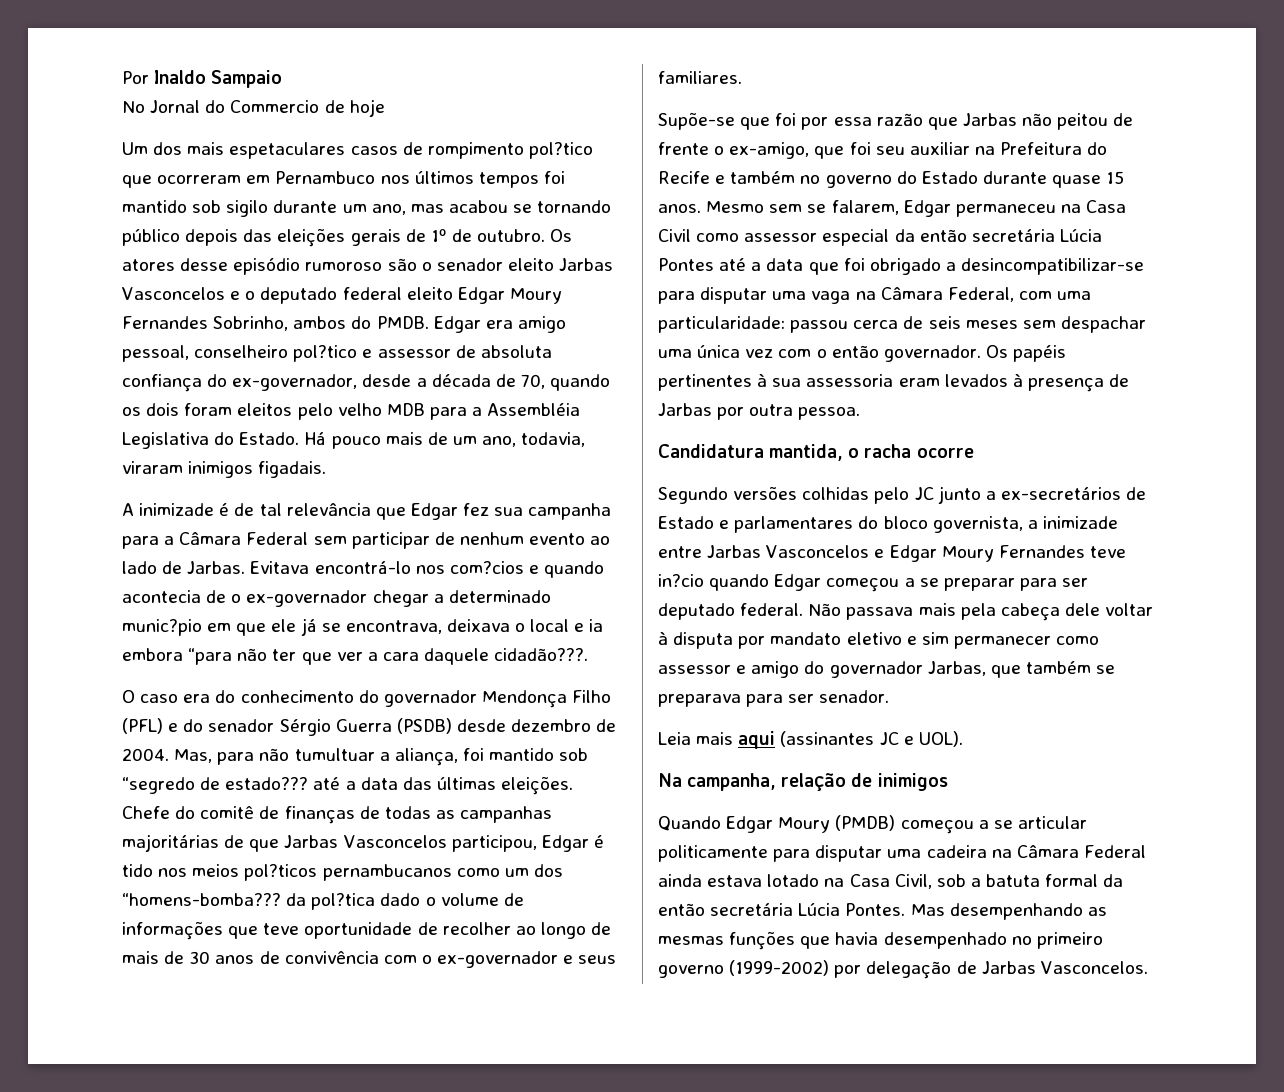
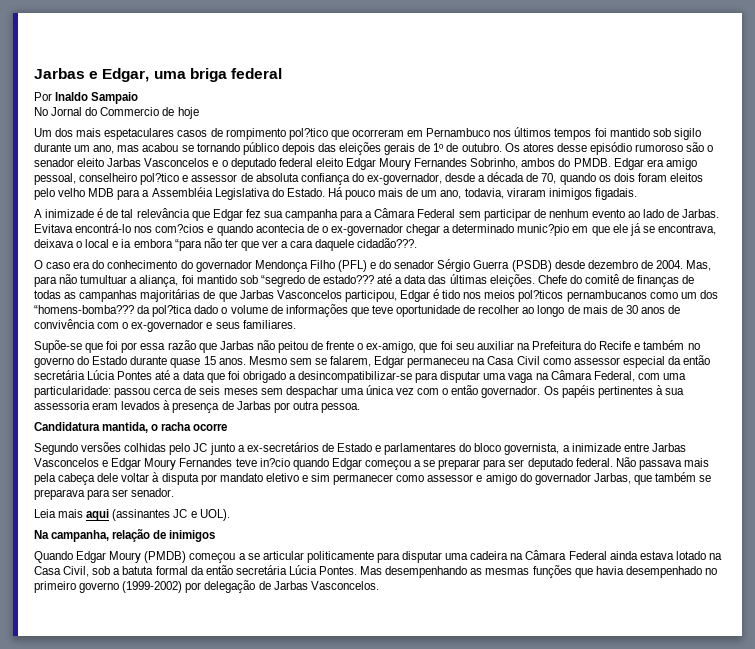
+ Jarbas e Edgar, uma briga federal

